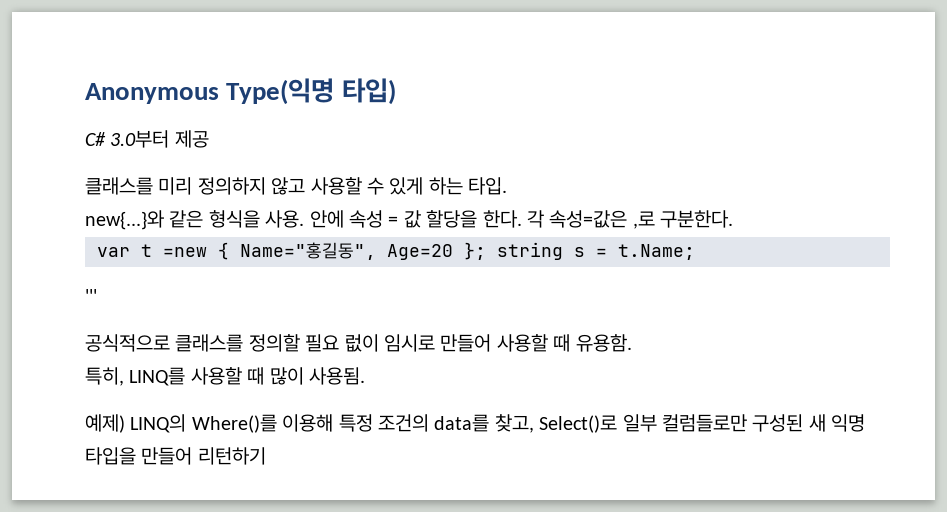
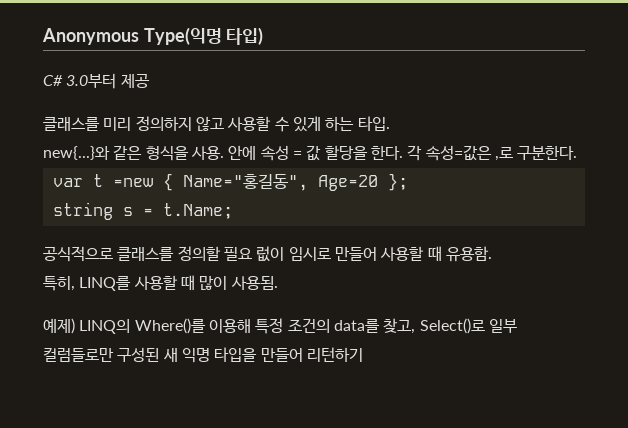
- var t =new { Name="홍길동", Age=20 }; string s = t.Name;
+ var t =new { Name="홍길동", Age=20 };
+ string s = t.Name;
- '''

